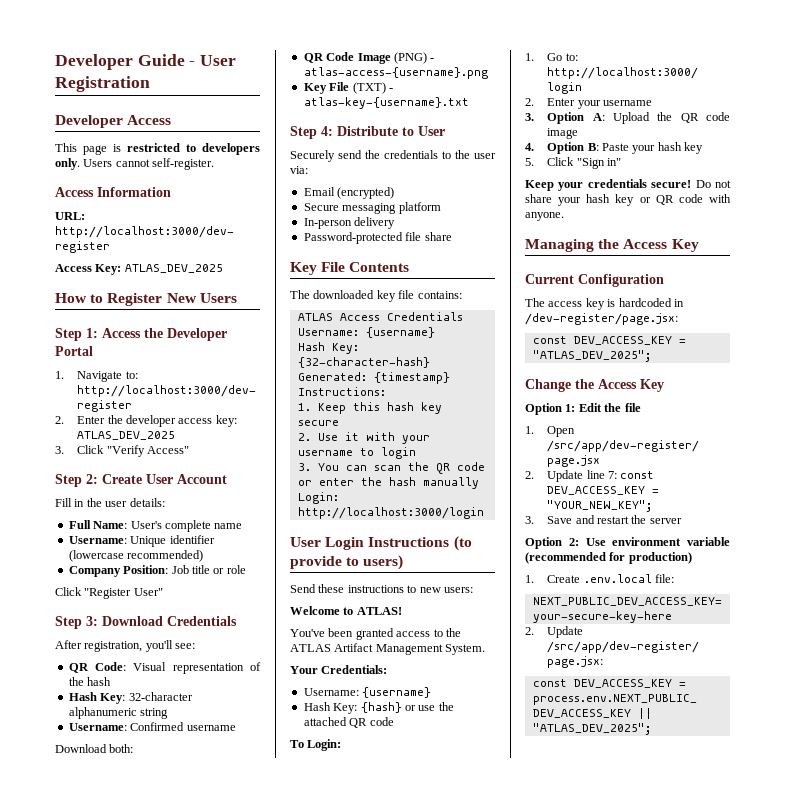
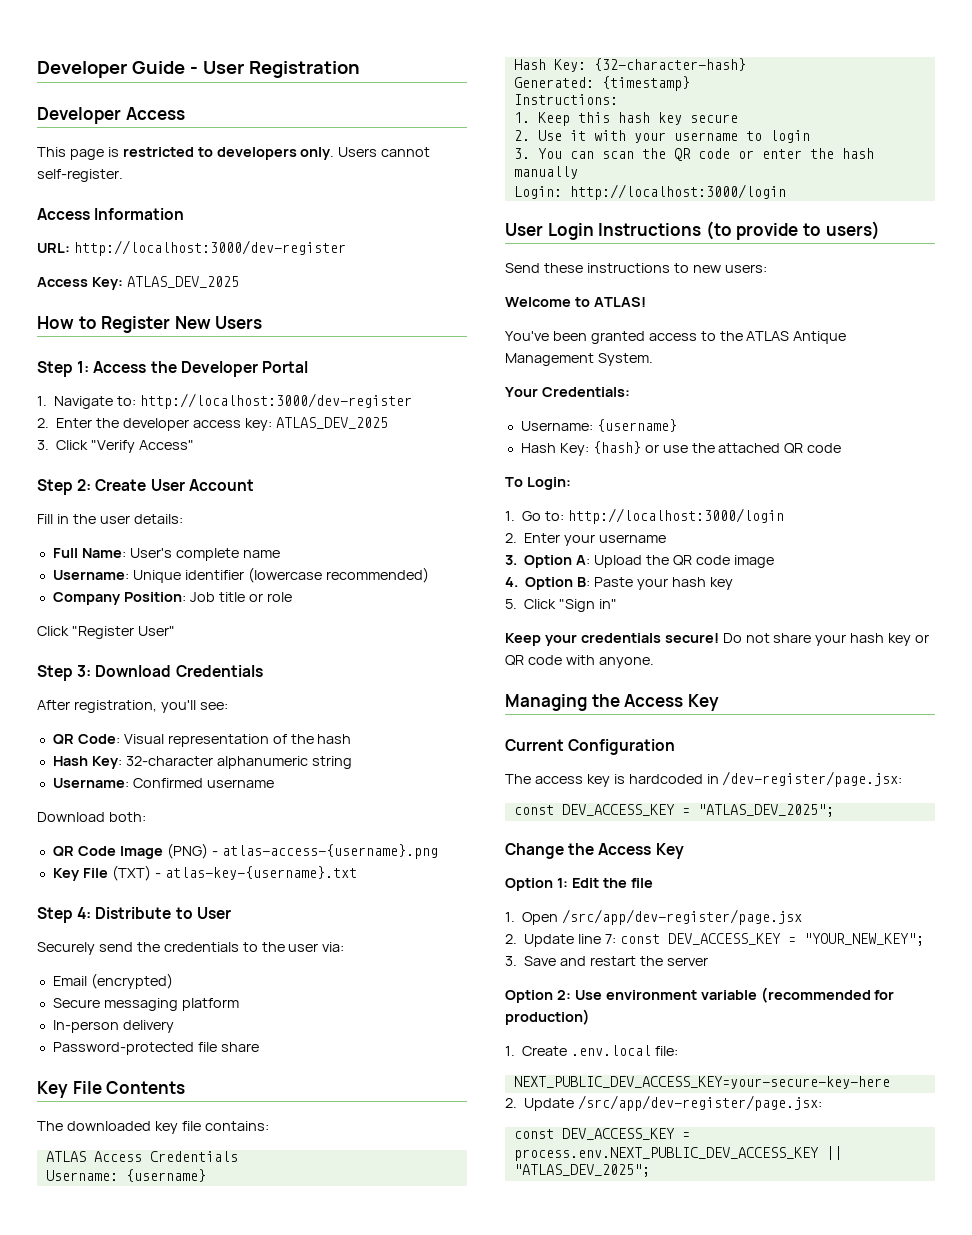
- You've been granted access to the ATLAS Artifact Management System.
+ You've been granted access to the ATLAS Antique Management System.

